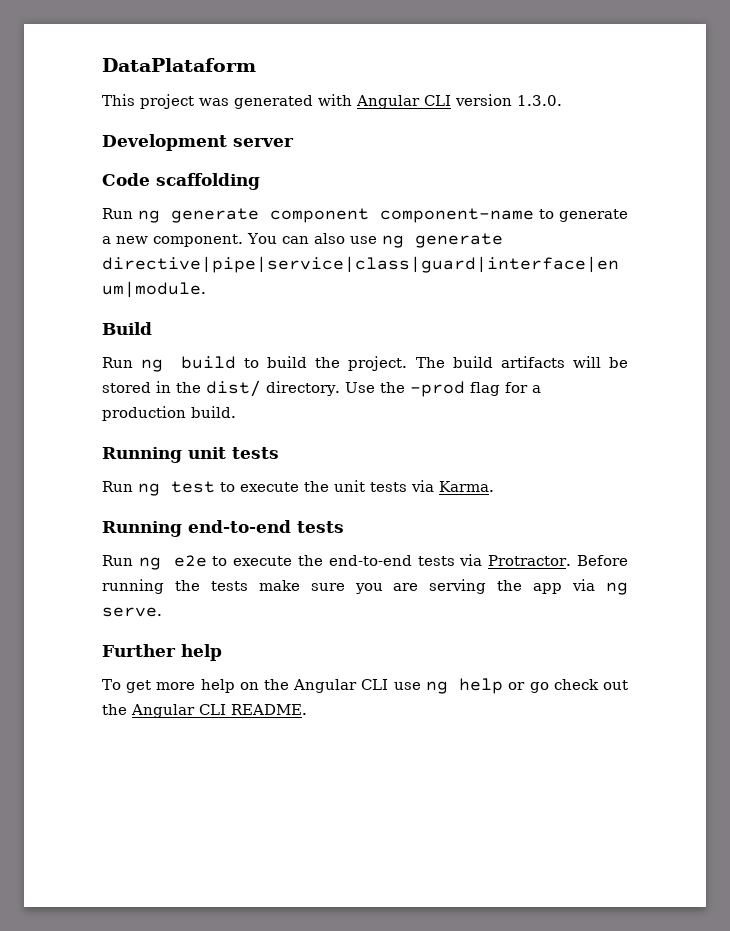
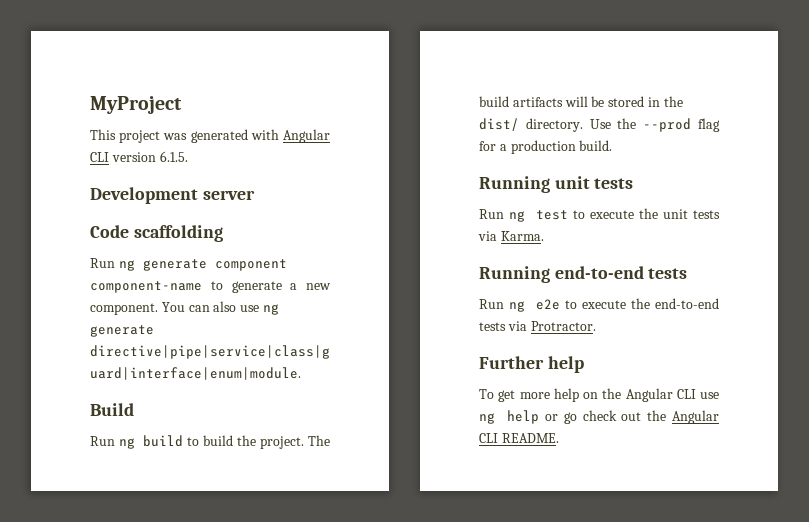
- DataPlataform
+ MyProject
- This project was generated with Angular CLI version 1.3.0.
+ This project was generated with Angular CLI version 6.1.5.
- Use the -prod flag for a production build.
+ Use the --prod flag for a production build.
- Before running the tests make sure you are serving the app via ng serve.

